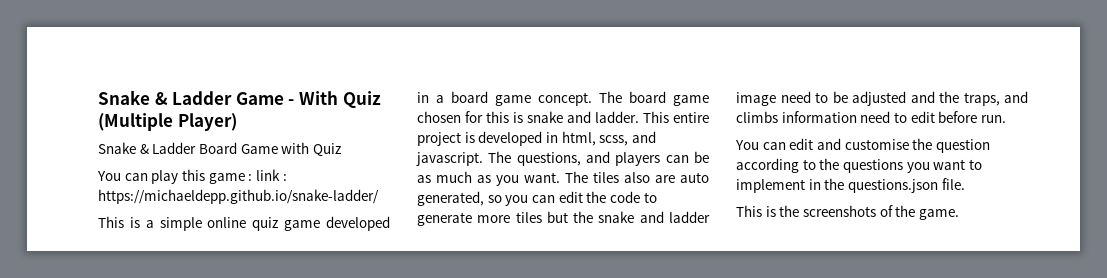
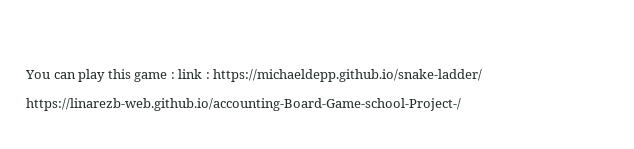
- Snake & Ladder Game - With Quiz (Multiple Player)
- Snake & Ladder Board Game with Quiz
- This is a simple online quiz game developed in a board game concept. The board game chosen for this is snake and ladder. This entire project is developed in html, scss, and javascript. The questions, and players can be as much as you want. The tiles also are auto generated, so you can edit the code to generate more tiles but the snake and ladder image need to be adjusted and the traps, and climbs information need to edit before run.
- You can edit and customise the question according to the questions you want to implement in the questions.json file.
- This is the screenshots of the game.
+ https://linarezb-web.github.io/accounting-Board-Game-school-Project-/

